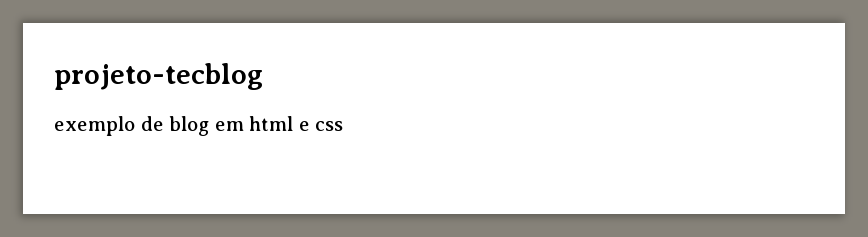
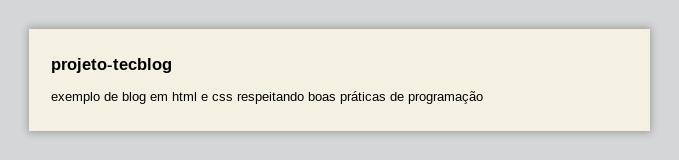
- exemplo de blog em html e css
+ exemplo de blog em html e css respeitando boas práticas de programação

